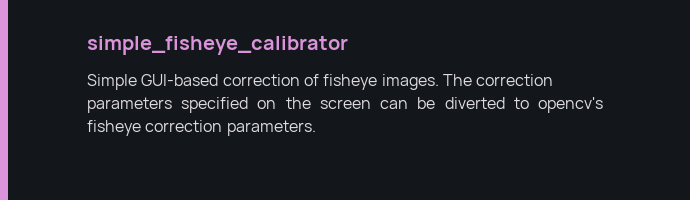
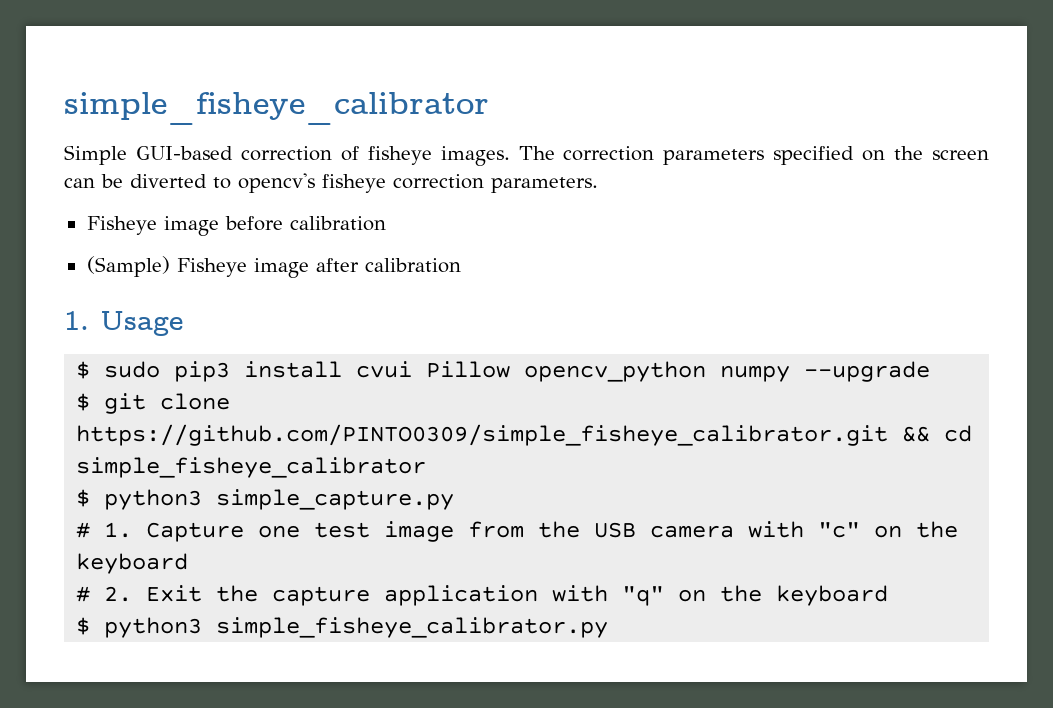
+ Fisheye image before calibration
+ (Sample) Fisheye image after calibration
+ 1. Usage
+ $ sudo pip3 install cvui Pillow opencv_python numpy --upgrade
+ $ git clone https://github.com/PINTO0309/simple_fisheye_calibrator.git && cd simple_fisheye_calibrator
+ $ python3 simple_capture.py
+ # 1. Capture one test image from the USB camera with "c" on the keyboard
+ # 2. Exit the capture application with "q" on the keyboard
+ $ python3 simple_fisheye_calibrator.py

